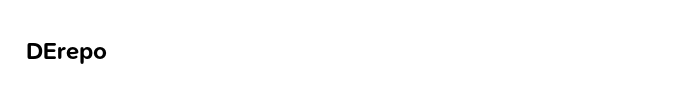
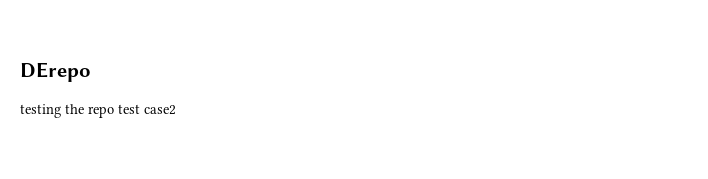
+ testing the repo test case2

